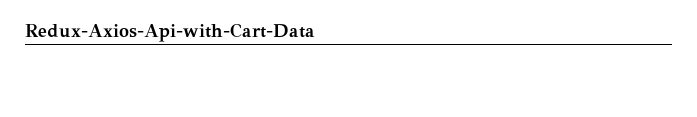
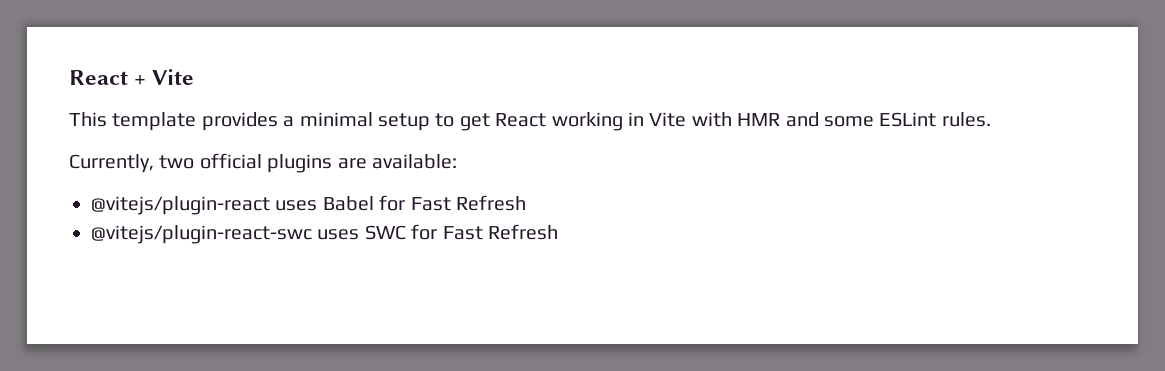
- Redux-Axios-Api-with-Cart-Data
+ React + Vite
+ This template provides a minimal setup to get React working in Vite with HMR and some ESLint rules.
+ Currently, two official plugins are available:
+ @vitejs/plugin-react uses Babel for Fast Refresh
+ @vitejs/plugin-react-swc uses SWC for Fast Refresh

